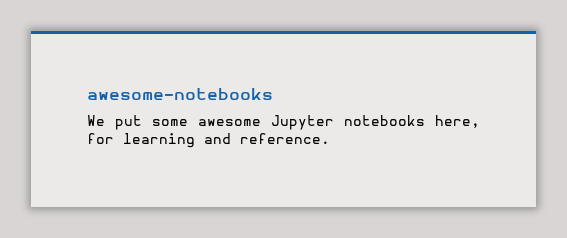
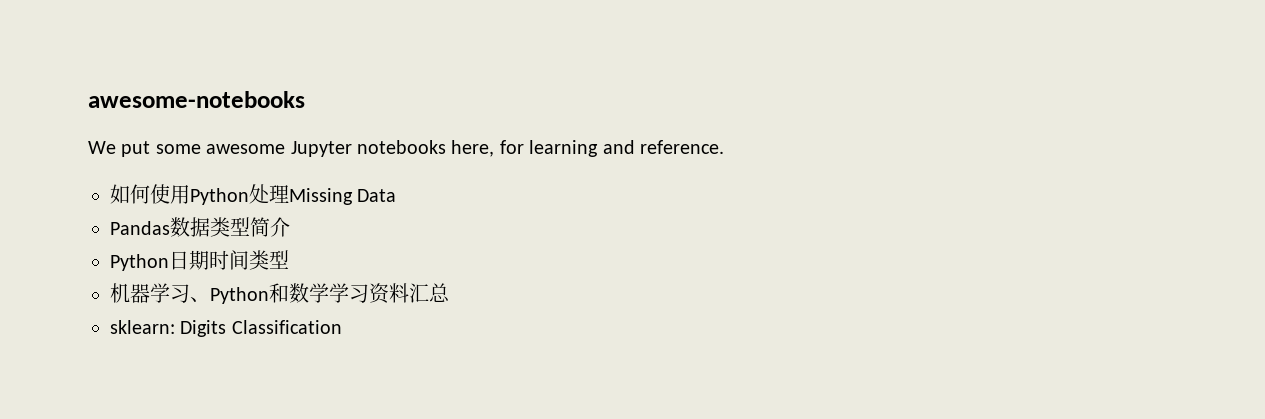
+ 如何使用Python处理Missing Data
+ Pandas数据类型简介
+ Python日期时间类型
+ 机器学习、Python和数学学习资料汇总
+ sklearn: Digits Classification

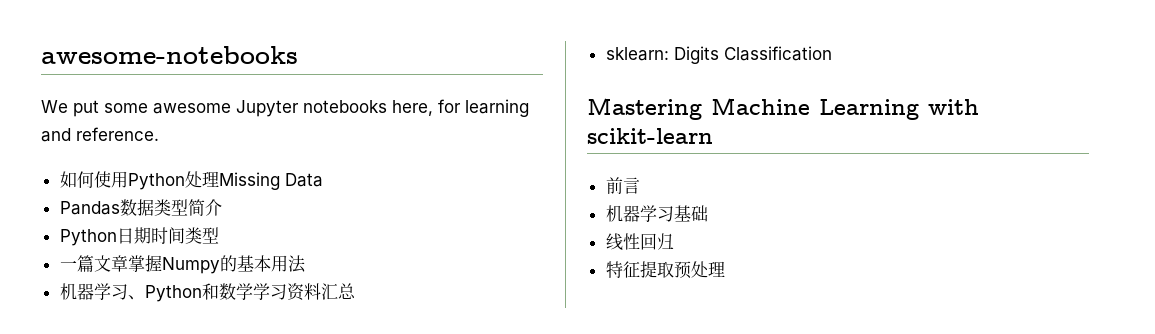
+ 一篇文章掌握Numpy的基本用法
+ Mastering Machine Learning with scikit-learn
+ 前言
+ 机器学习基础
+ 线性回归
+ 特征提取预处理

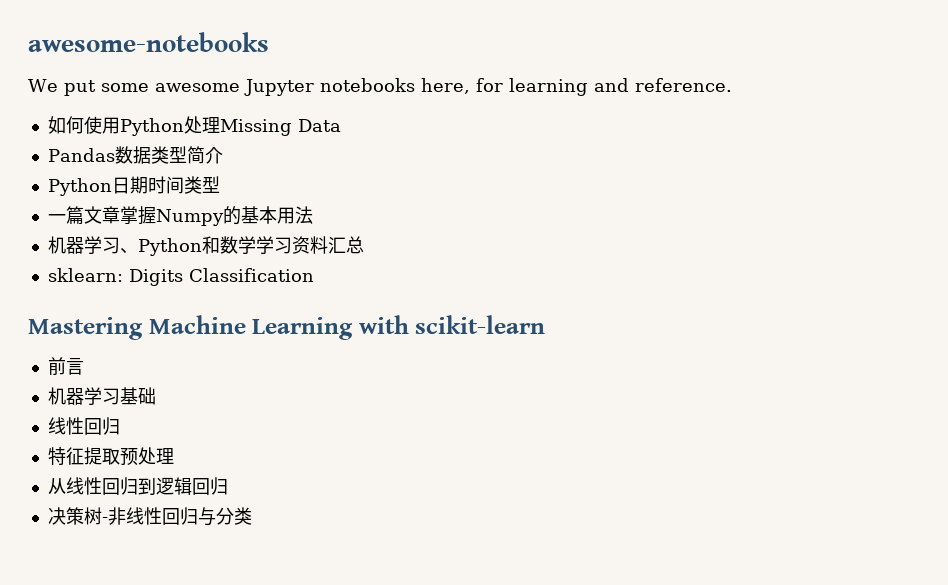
+ 从线性回归到逻辑回归
+ 决策树-非线性回归与分类

